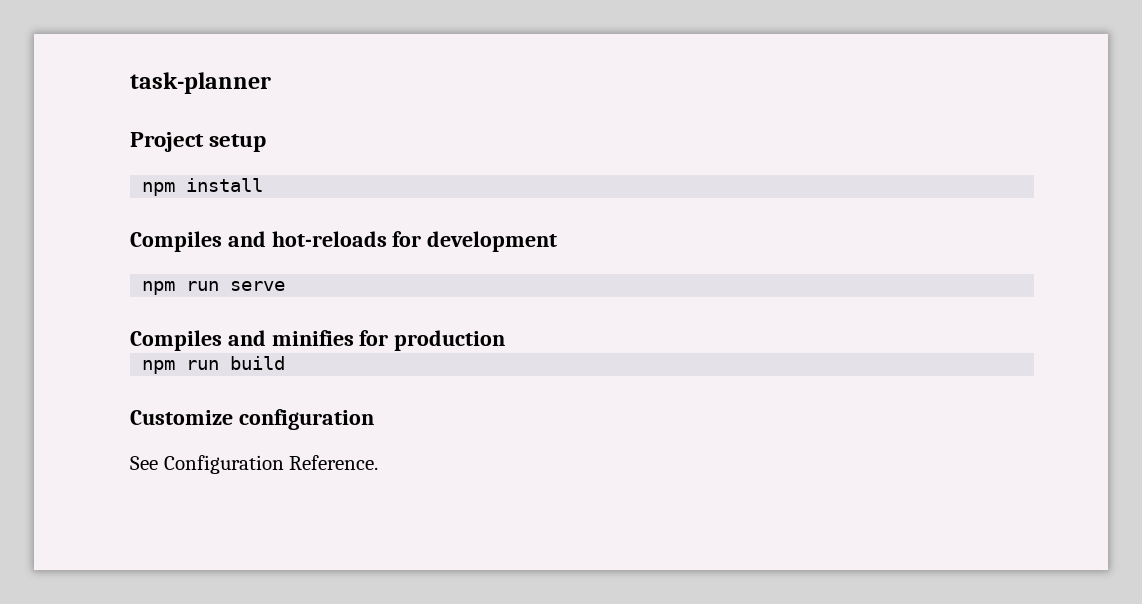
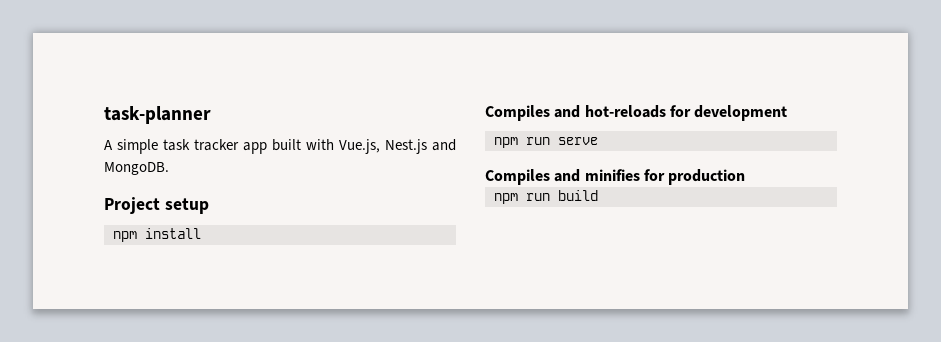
+ A simple task tracker app built with Vue.js, Nest.js and MongoDB.
- Customize configuration
- See Configuration Reference.

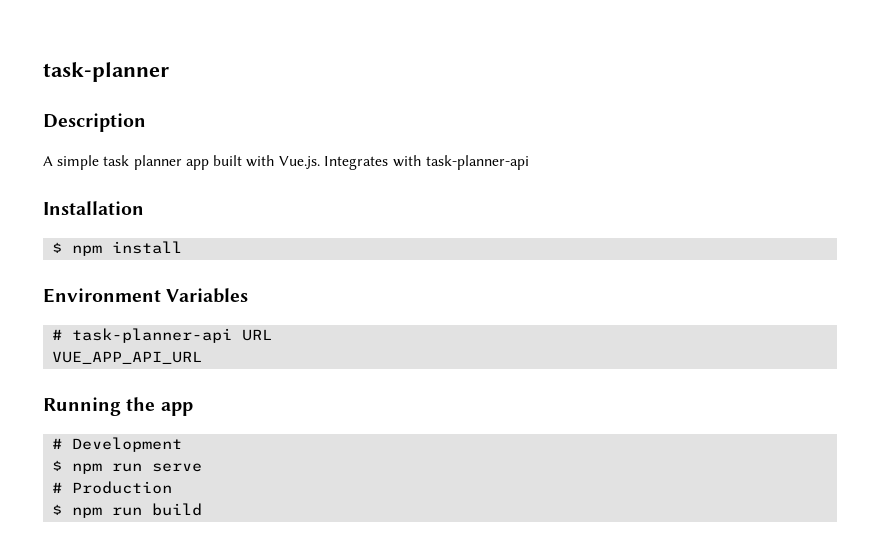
+ Description
- A simple task tracker app built with Vue.js, Nest.js and MongoDB.
- Project setup
- npm install
- Compiles and hot-reloads for development
- npm run serve
- Compiles and minifies for production
- npm run build
+ A simple task planner app built with Vue.js. Integrates with task-planner-api
+ Installation
+ $ npm install
+ Environment Variables
+ # task-planner-api URL
+ VUE_APP_API_URL
+ Running the app
+ # Development
+ $ npm run serve
+ # Production
+ $ npm run build

